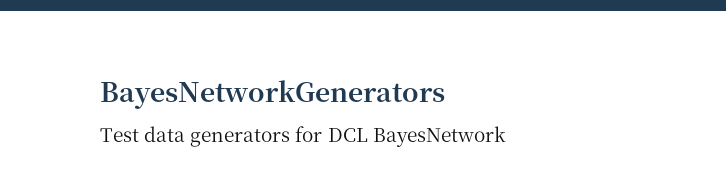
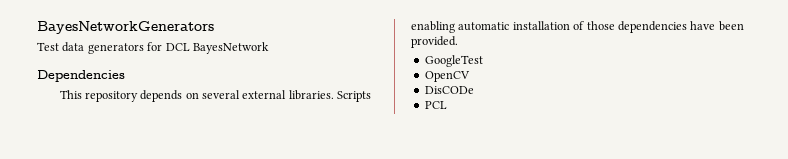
+ Dependencies
+ This repository depends on several external libraries. Scripts enabling automatic installation of those dependencies have been provided.
+ GoogleTest
+ OpenCV
+ DisCODe
+ PCL

